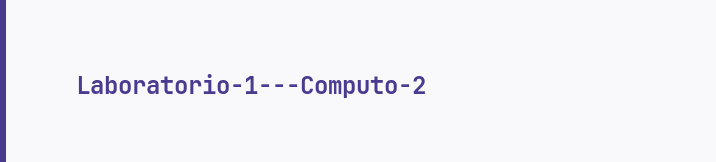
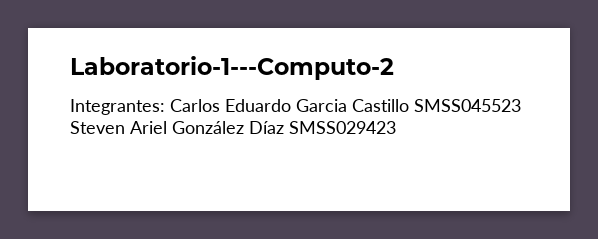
+ Integrantes: Carlos Eduardo Garcia Castillo SMSS045523 Steven Ariel González Díaz SMSS029423

